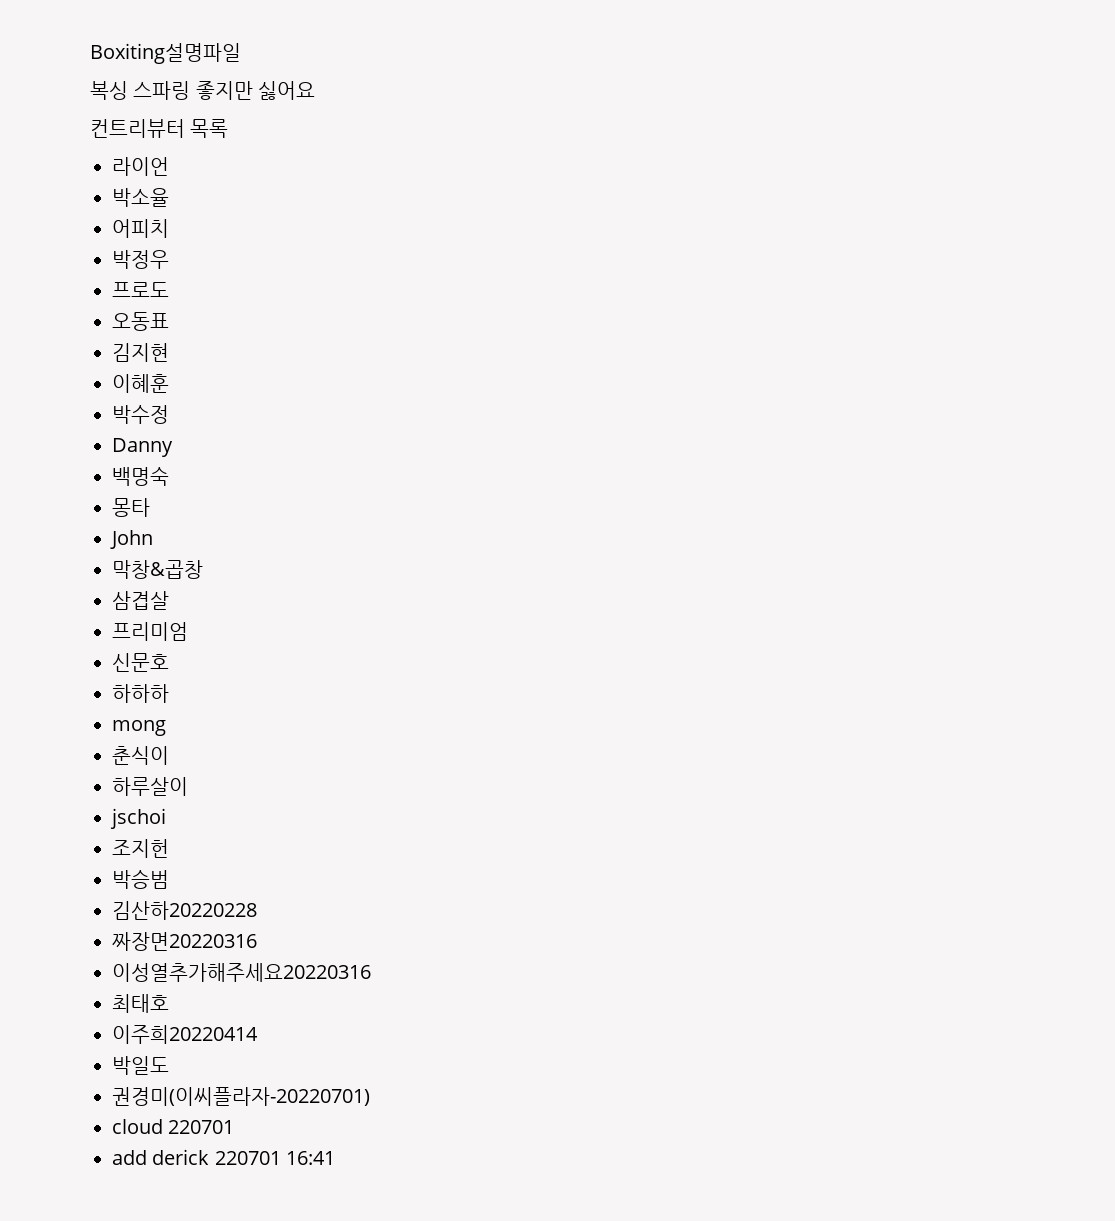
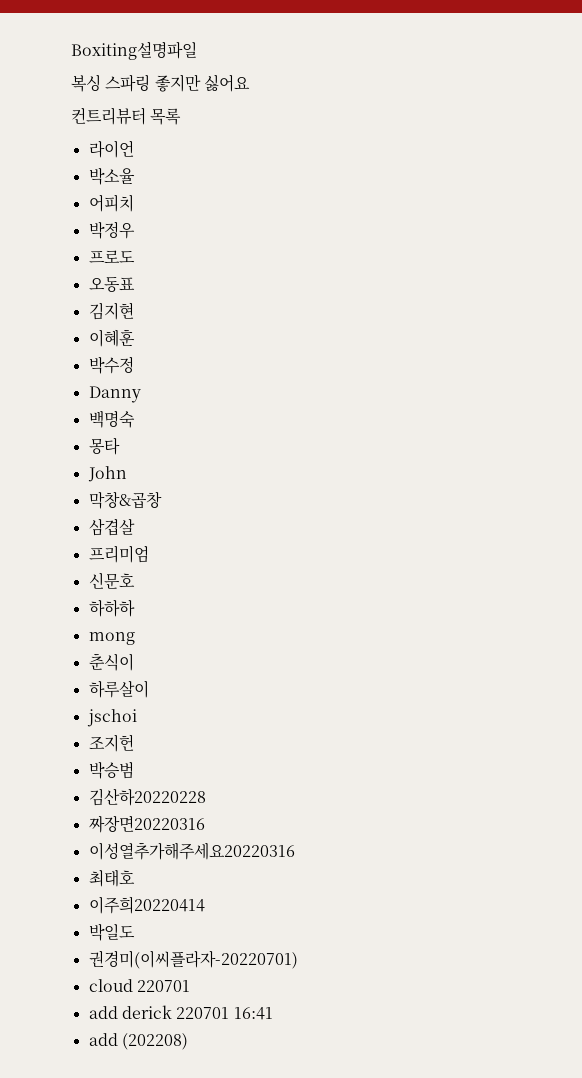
+ add (202208)

